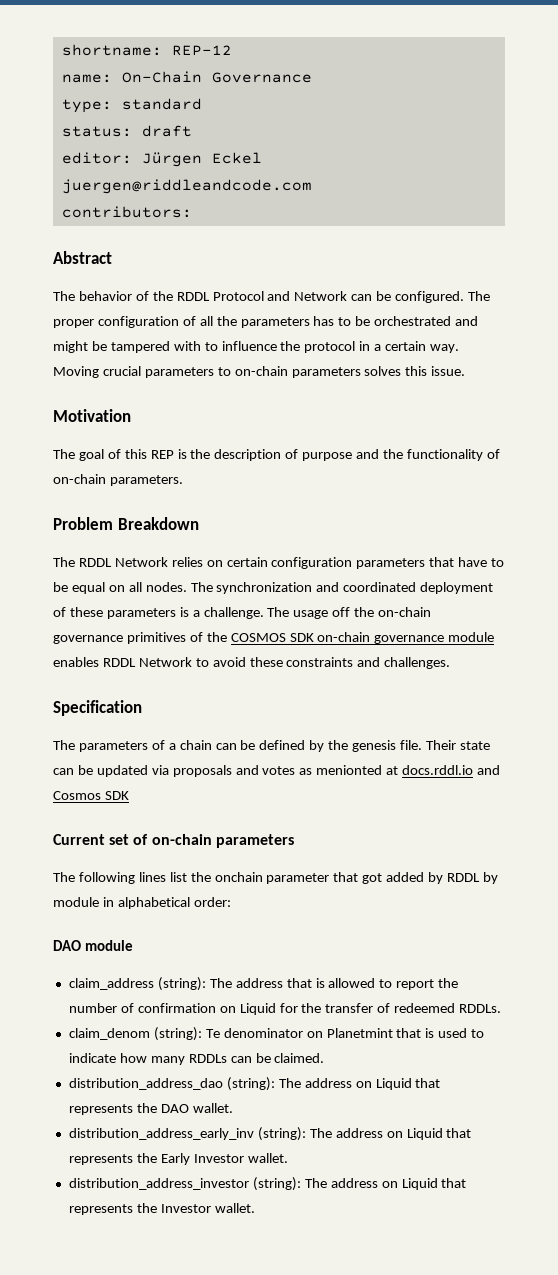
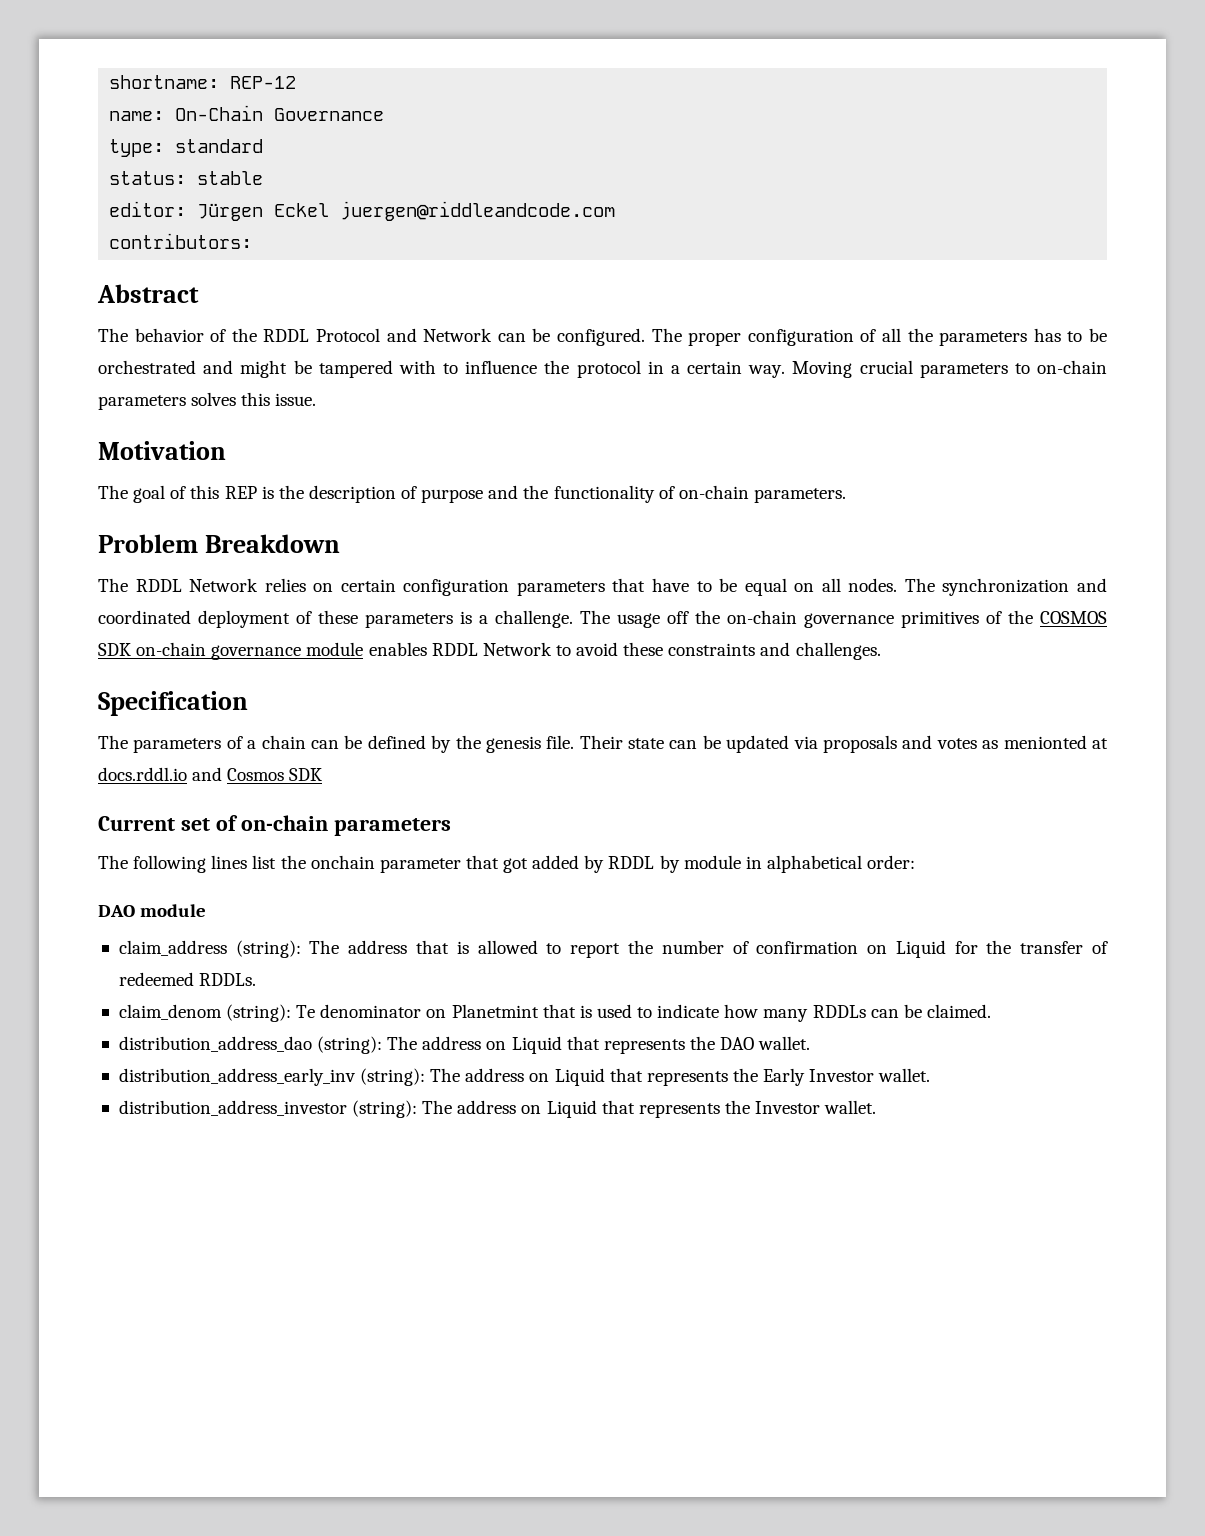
- status: draft
+ status: stable

